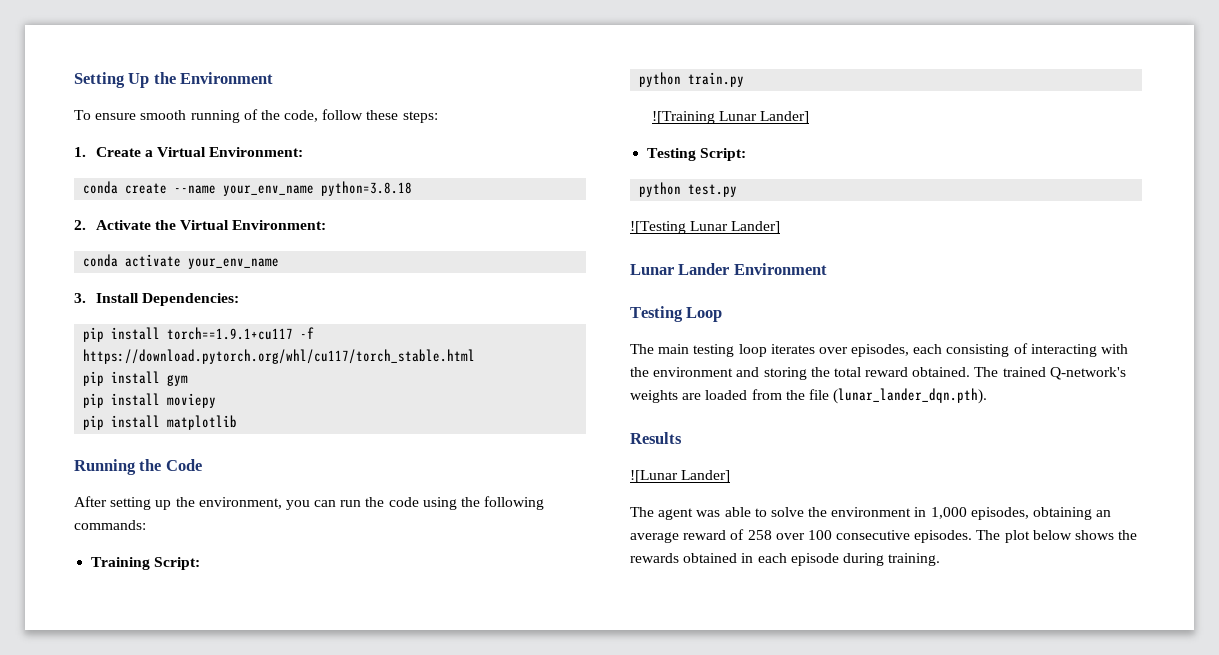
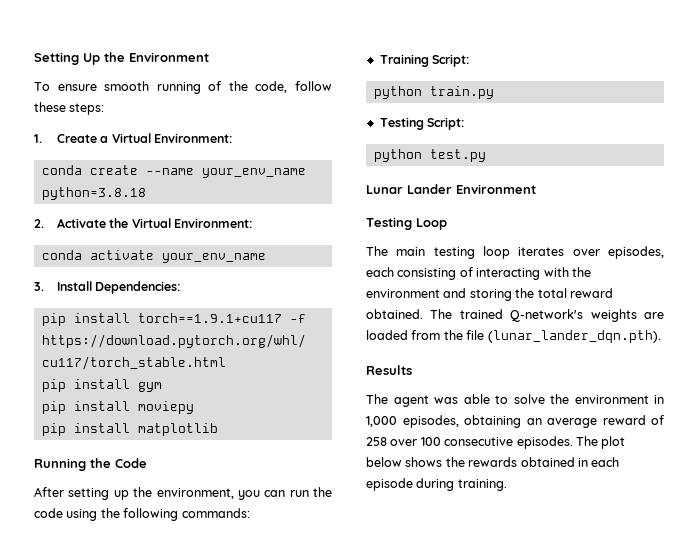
- ![Training Lunar Lander]
- ![Testing Lunar Lander]
- ![Lunar Lander]

